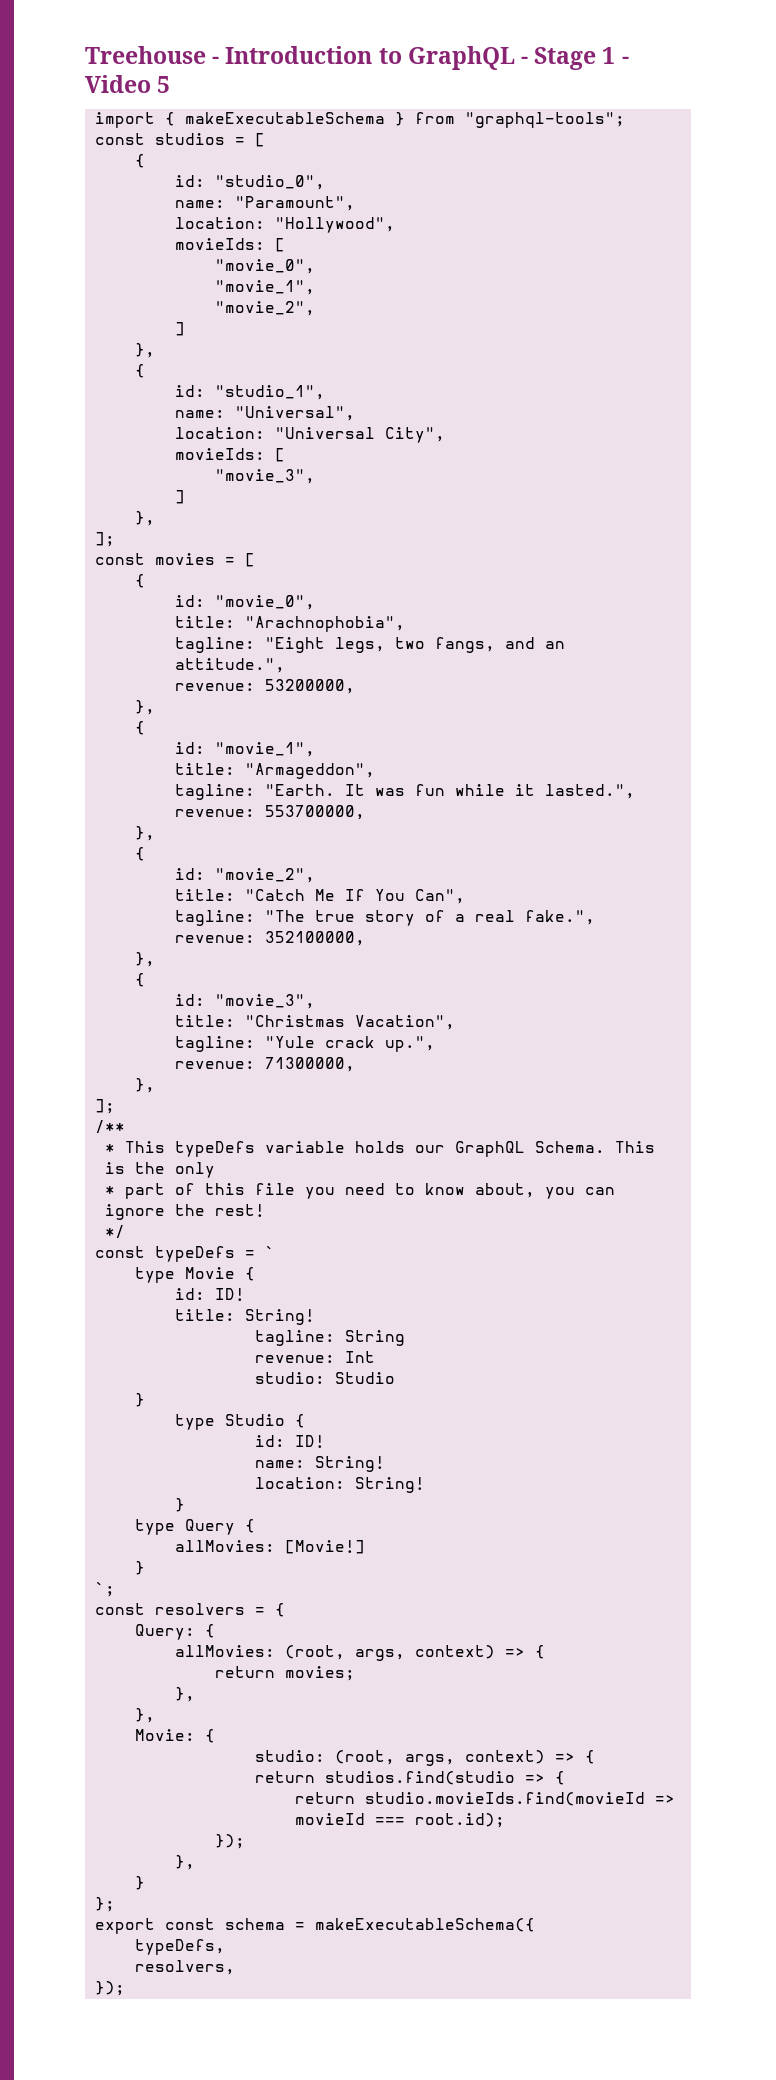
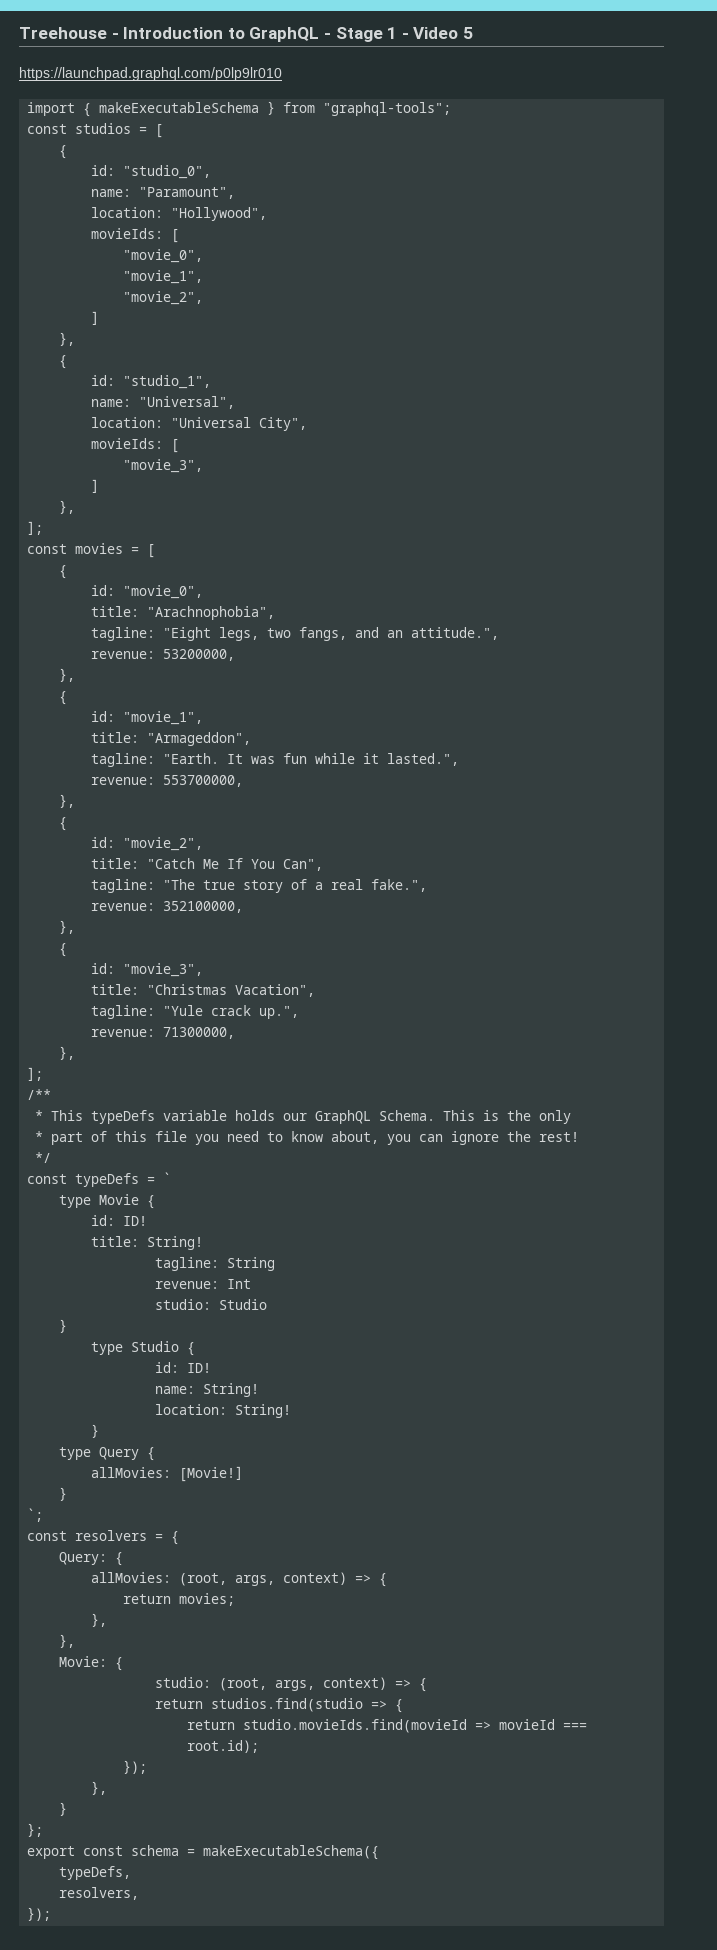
+ https://launchpad.graphql.com/p0lp9lr010

